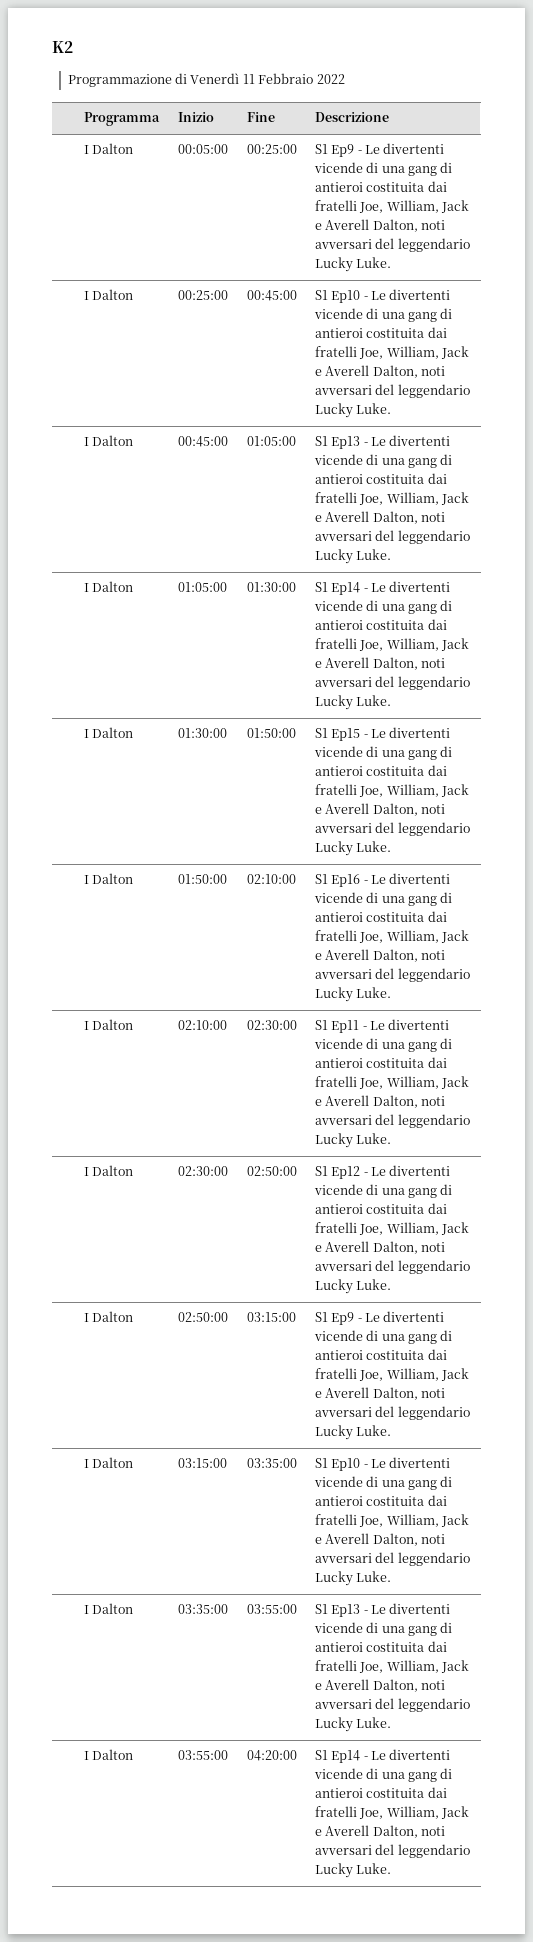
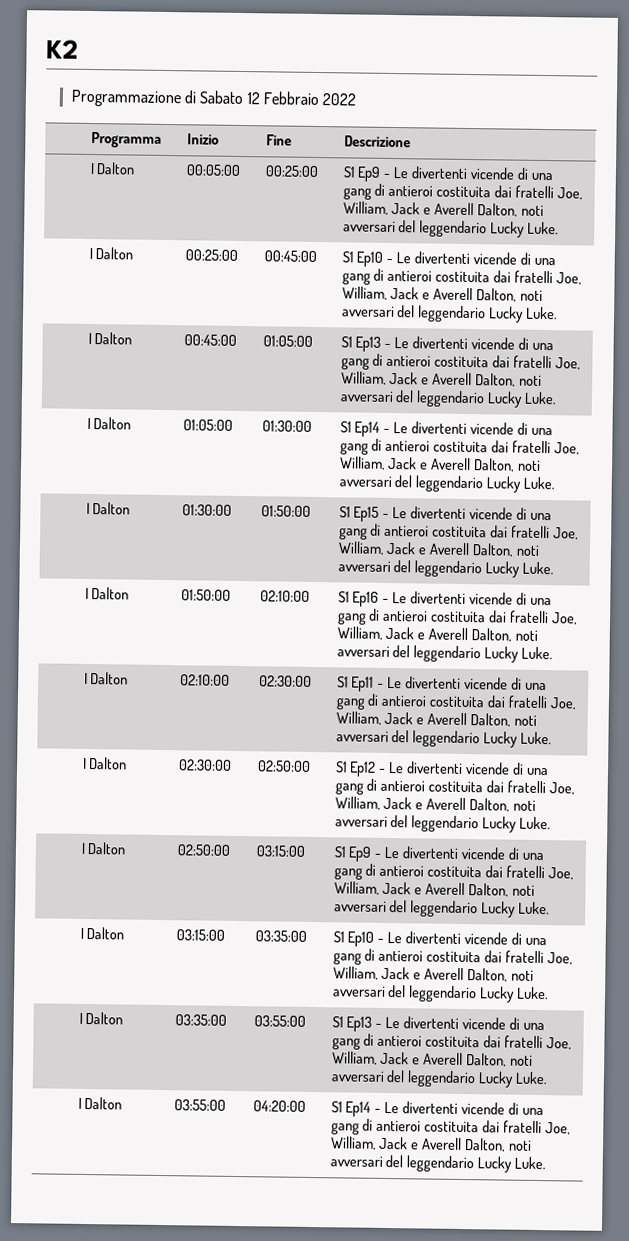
- Programmazione di Venerdì 11 Febbraio 2022
+ Programmazione di Sabato 12 Febbraio 2022

